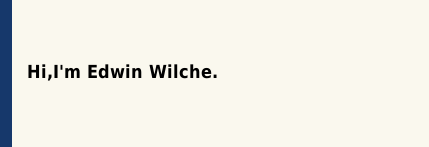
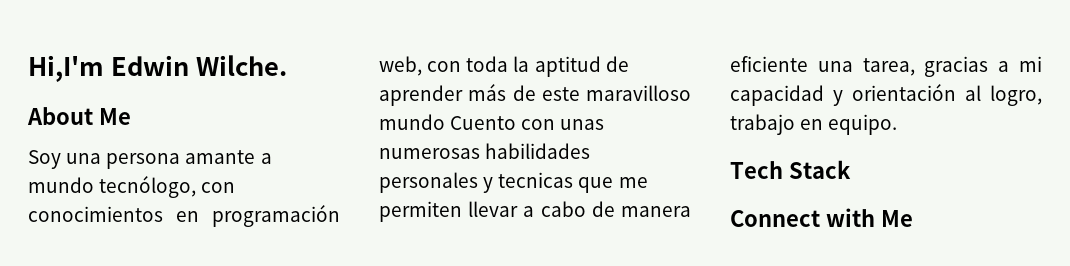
+ About Me
+ Soy una persona amante a mundo tecnólogo, con conocimientos en programación web, con toda la aptitud de aprender más de este maravilloso mundo Cuento con unas numerosas habilidades personales y tecnicas que me permiten llevar a cabo de manera eficiente una tarea, gracias a mi capacidad y orientación al logro, trabajo en equipo.
+ Tech Stack
+ Connect with Me

